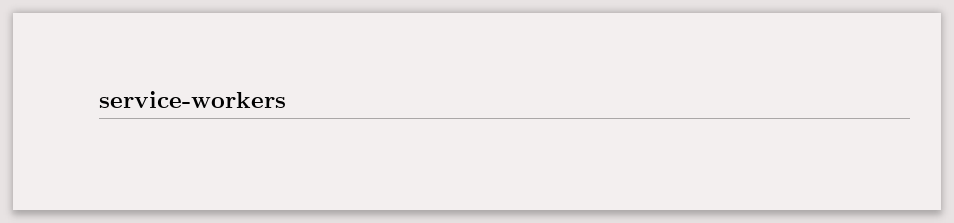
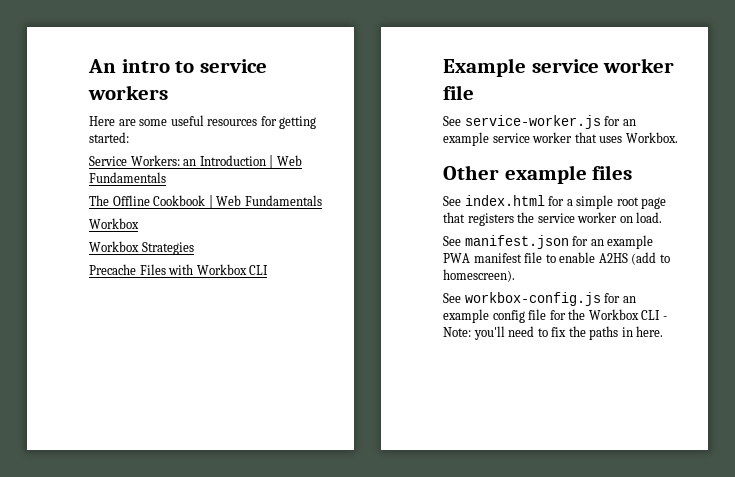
- service-workers
+ An intro to service workers
+ Here are some useful resources for getting started:
+ Service Workers: an Introduction | Web Fundamentals
+ The Offline Cookbook | Web Fundamentals
+ Workbox
+ Workbox Strategies
+ Precache Files with Workbox CLI
+ Example service worker file
+ See service-worker.js for an example service worker that uses Workbox.
+ Other example files
+ See index.html for a simple root page that registers the service worker on load.
+ See manifest.json for an example PWA manifest file to enable A2HS (add to homescreen).
+ See workbox-config.js for an example config file for the Workbox CLI - Note: you'll need to fix the paths in here.

